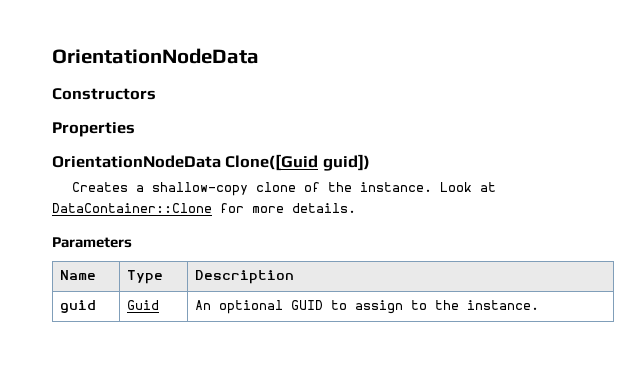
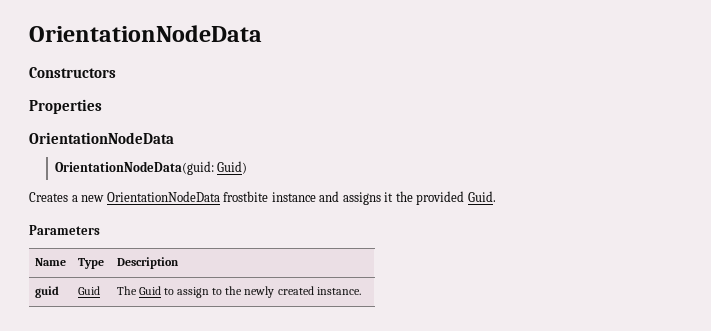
  Properties
- OrientationNodeData Clone([Guid guid])
+ OrientationNodeData
+ OrientationNodeData(guid: Guid)
- Creates a shallow-copy clone of the instance. Look at DataContainer::Clone for more details.
+ Creates a new OrientationNodeData frostbite instance and assigns it the provided Guid.
- guid | Guid | An optional GUID to assign to the instance.
+ guid | Guid | The Guid to assign to the newly created instance.

